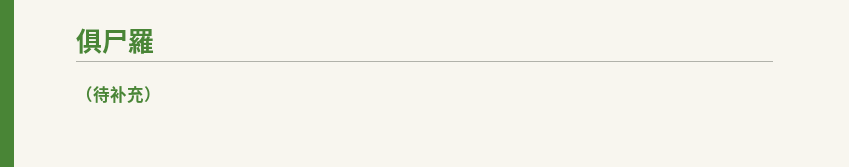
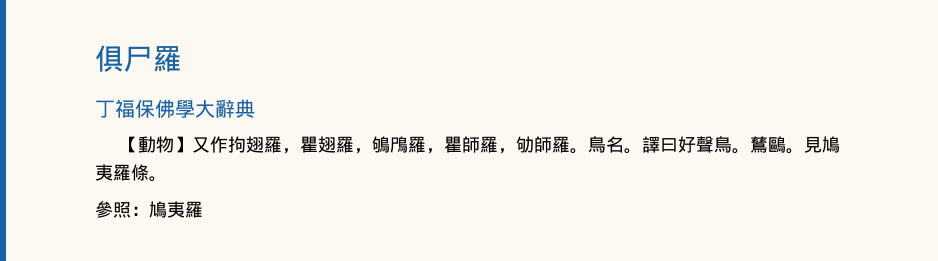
- （待补充）
+ 丁福保佛學大辭典
+ 【動物】又作拘翅羅，瞿翅羅，鴝鳲羅，瞿師羅，劬師羅。鳥名。譯曰好聲鳥。鶿鷗。見鳩夷羅條。
+ 參照：鳩夷羅

